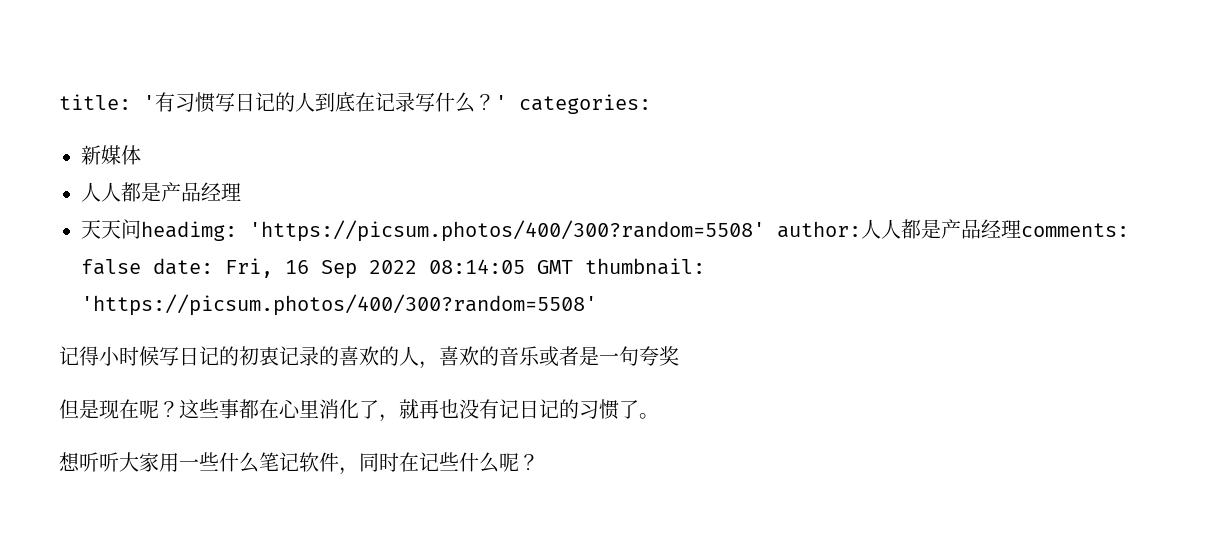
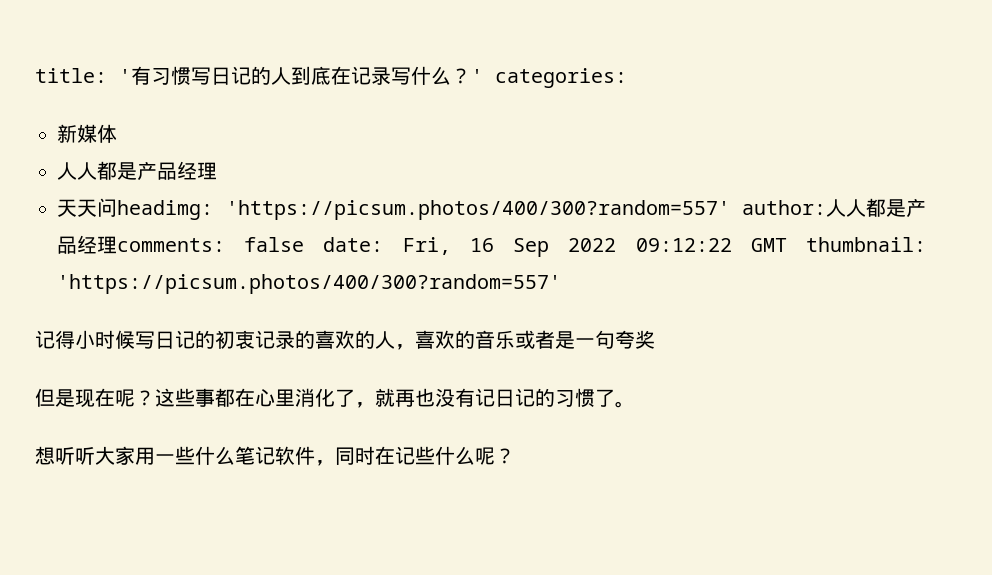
- 天天问headimg: 'https://picsum.photos/400/300?random=5508' author:人人都是产品经理comments: false date: Fri, 16 Sep 2022 08:14:05 GMT thumbnail: 'https://picsum.photos/400/300?random=5508'
+ 天天问headimg: 'https://picsum.photos/400/300?random=557' author:人人都是产品经理comments: false date: Fri, 16 Sep 2022 09:12:22 GMT thumbnail: 'https://picsum.photos/400/300?random=557'

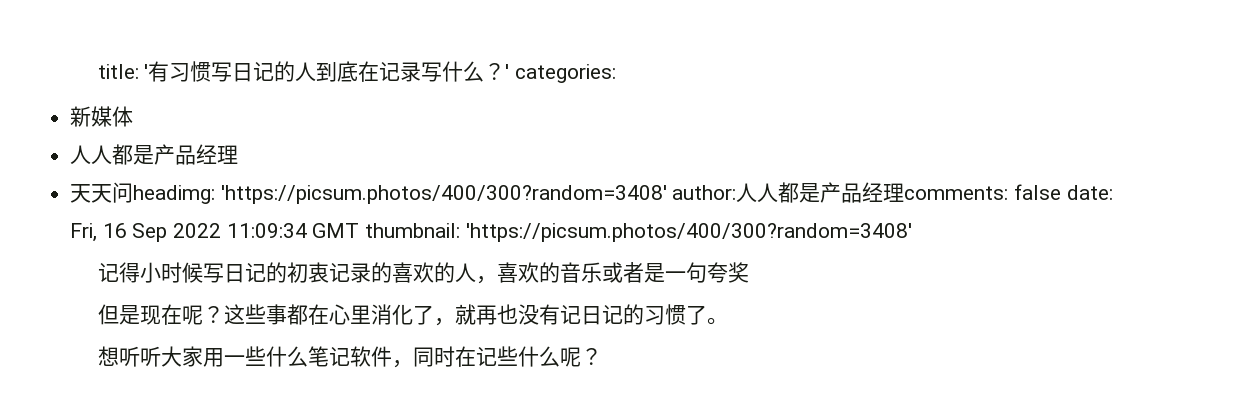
- 天天问headimg: 'https://picsum.photos/400/300?random=557' author:人人都是产品经理comments: false date: Fri, 16 Sep 2022 09:12:22 GMT thumbnail: 'https://picsum.photos/400/300?random=557'
+ 天天问headimg: 'https://picsum.photos/400/300?random=3408' author:人人都是产品经理comments: false date: Fri, 16 Sep 2022 11:09:34 GMT thumbnail: 'https://picsum.photos/400/300?random=3408'

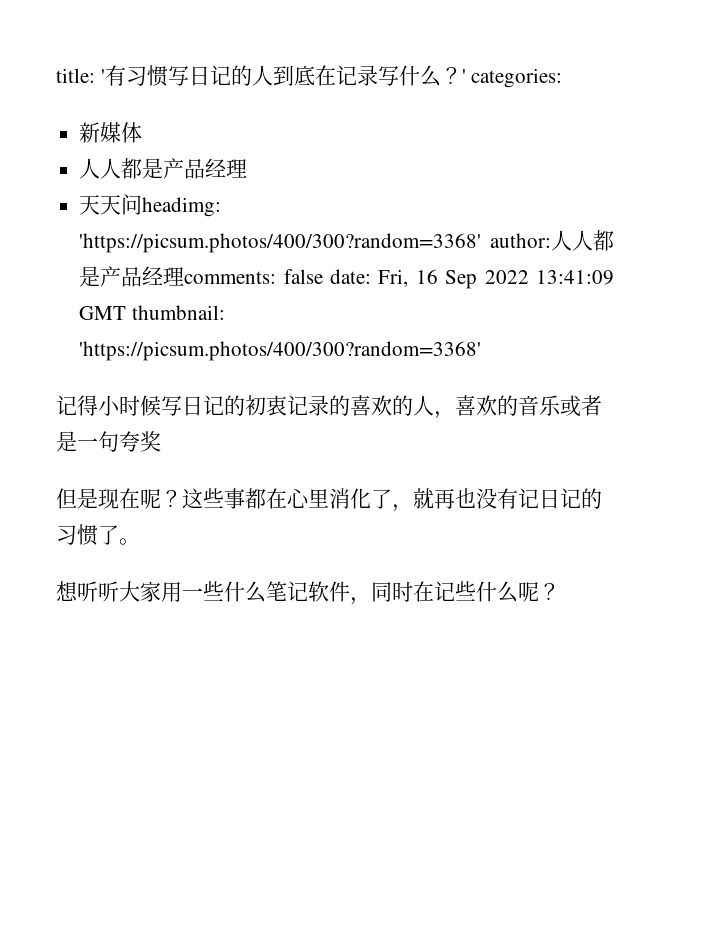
- 天天问headimg: 'https://picsum.photos/400/300?random=3408' author:人人都是产品经理comments: false date: Fri, 16 Sep 2022 11:09:34 GMT thumbnail: 'https://picsum.photos/400/300?random=3408'
+ 天天问headimg: 'https://picsum.photos/400/300?random=3368' author:人人都是产品经理comments: false date: Fri, 16 Sep 2022 13:41:09 GMT thumbnail: 'https://picsum.photos/400/300?random=3368'

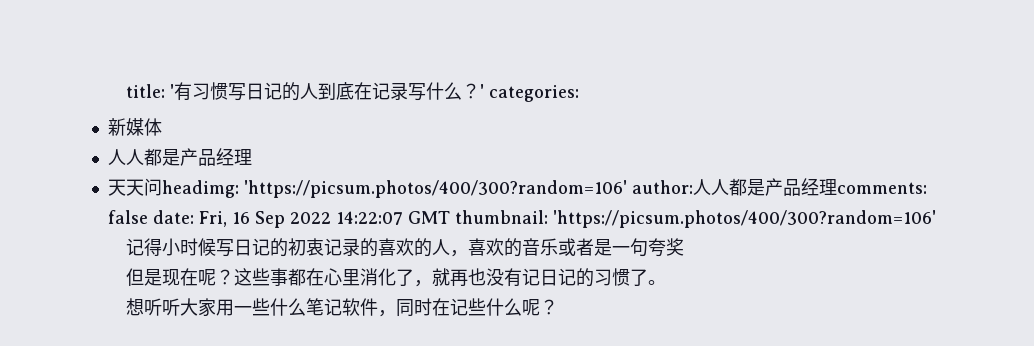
- 天天问headimg: 'https://picsum.photos/400/300?random=3368' author:人人都是产品经理comments: false date: Fri, 16 Sep 2022 13:41:09 GMT thumbnail: 'https://picsum.photos/400/300?random=3368'
+ 天天问headimg: 'https://picsum.photos/400/300?random=106' author:人人都是产品经理comments: false date: Fri, 16 Sep 2022 14:22:07 GMT thumbnail: 'https://picsum.photos/400/300?random=106'

